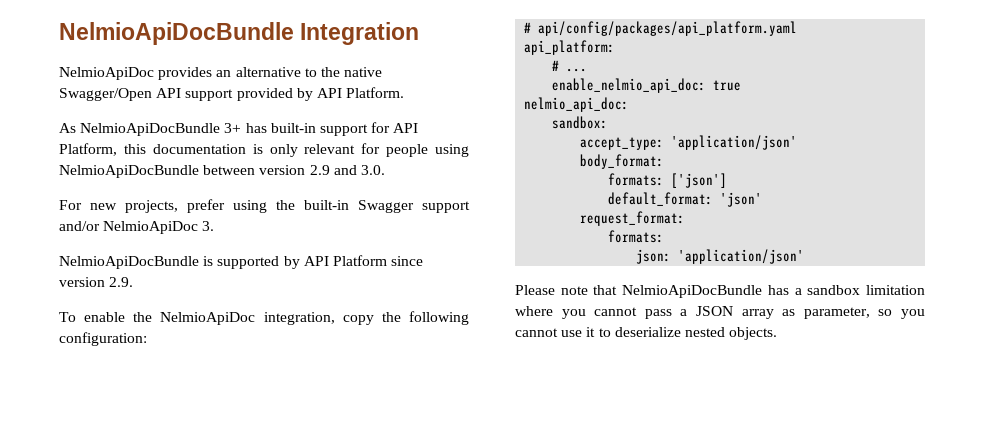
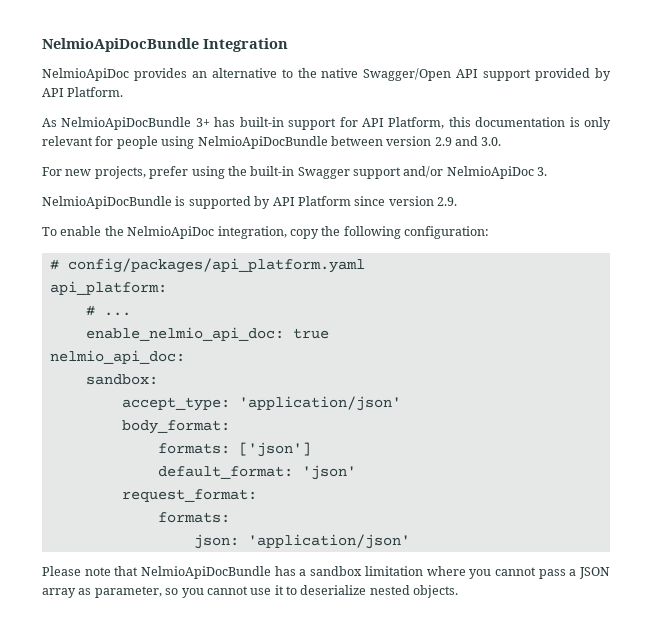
- # api/config/packages/api_platform.yaml
+ # config/packages/api_platform.yaml

